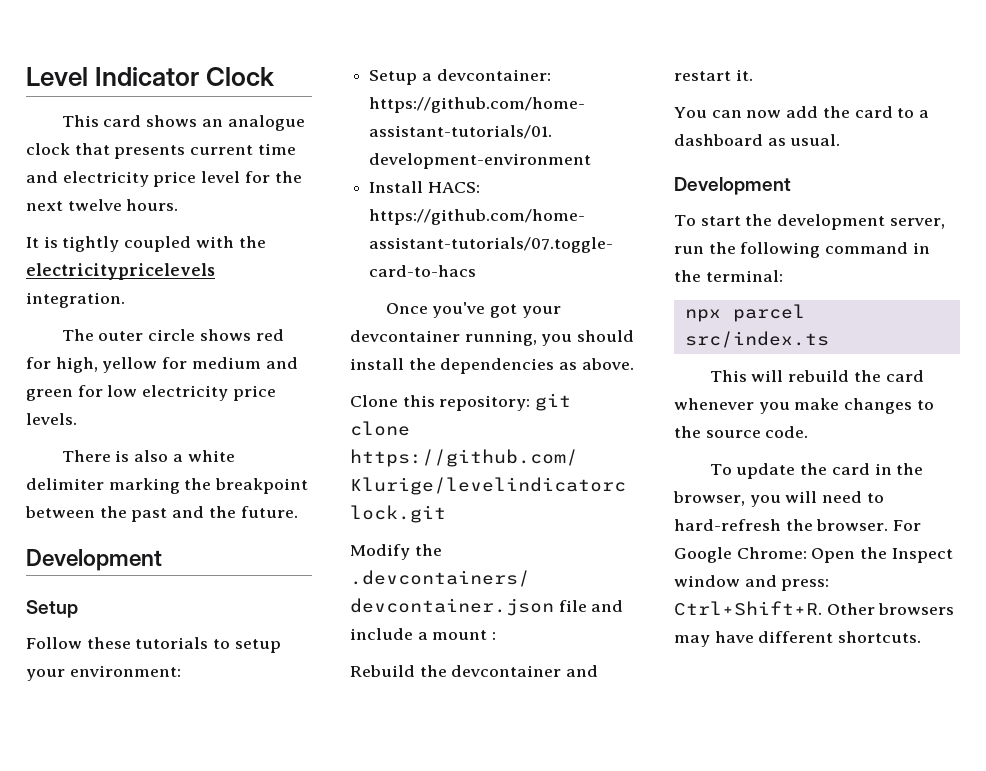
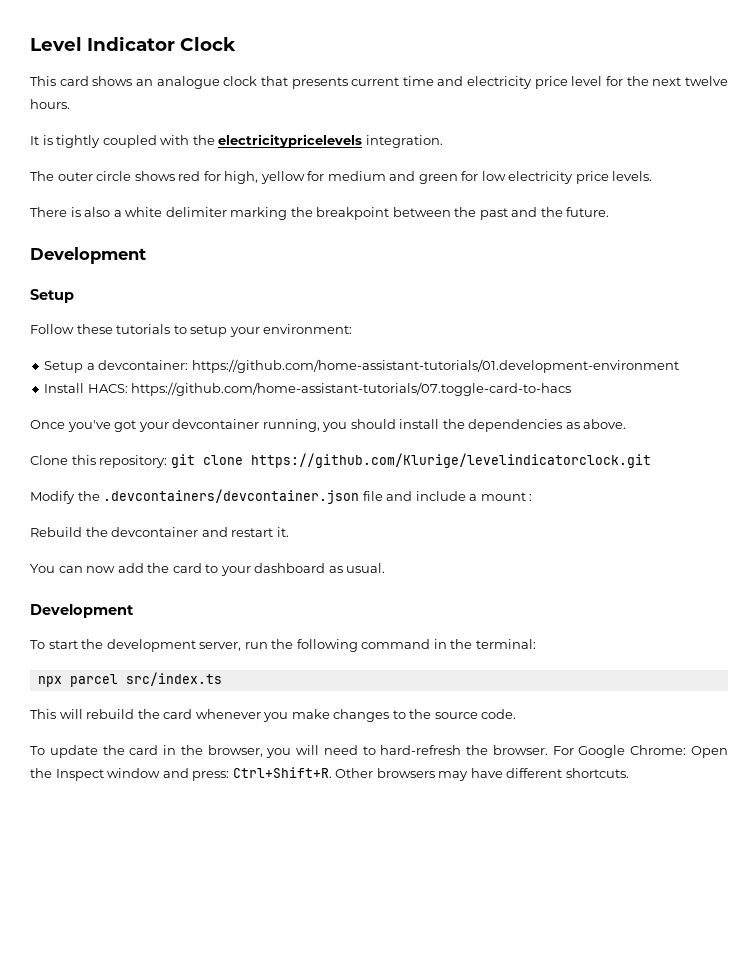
- You can now add the card to a dashboard as usual.
+ You can now add the card to your dashboard as usual.

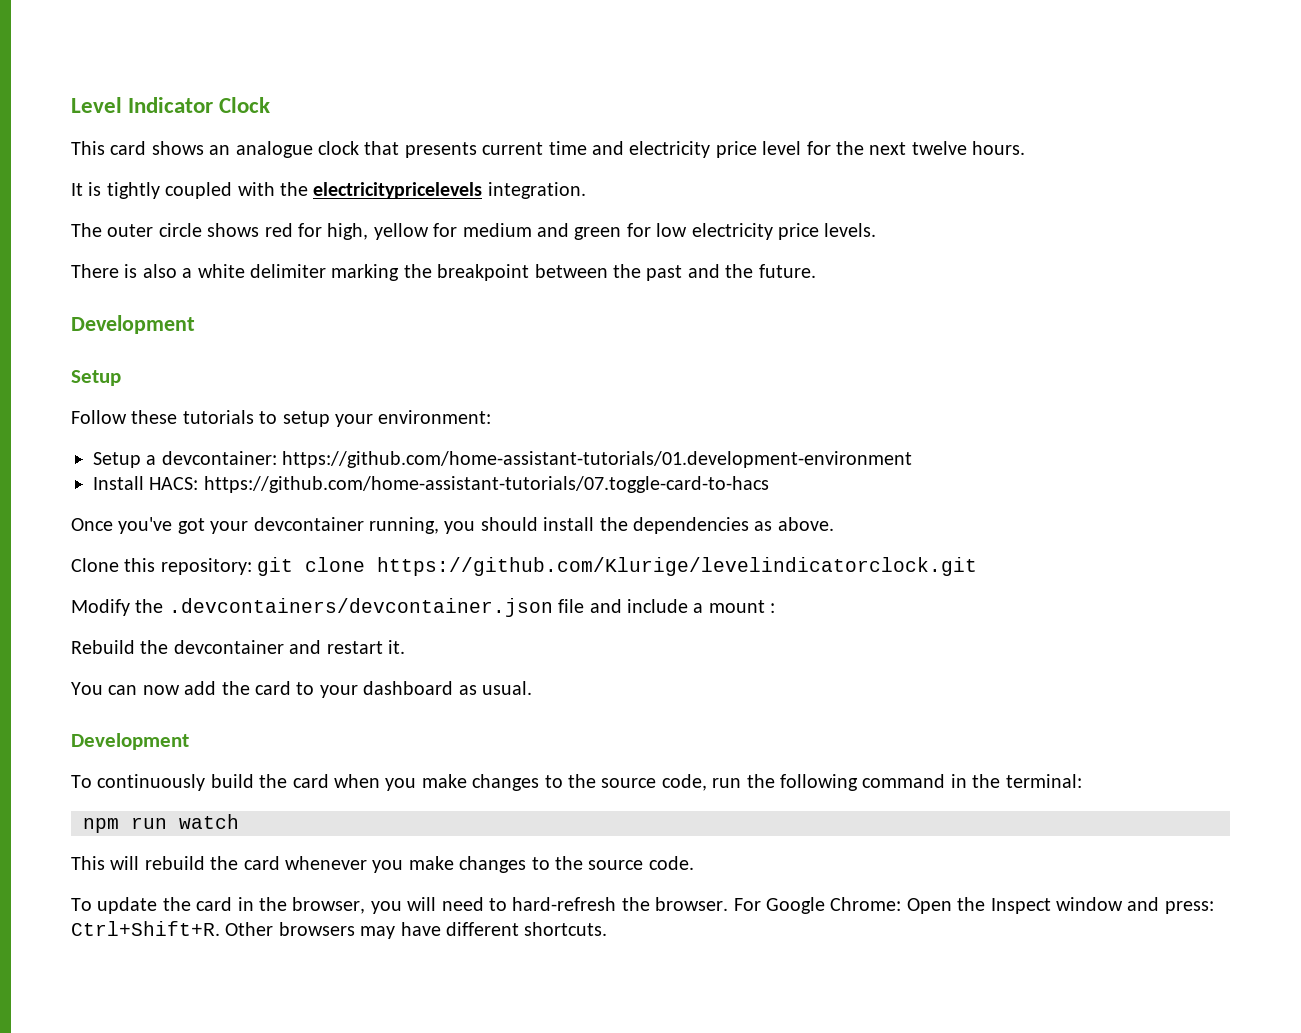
- To start the development server, run the following command in the terminal:
+ To continuously build the card when you make changes to the source code, run the following command in the terminal:
- npx parcel src/index.ts
+ npm run watch

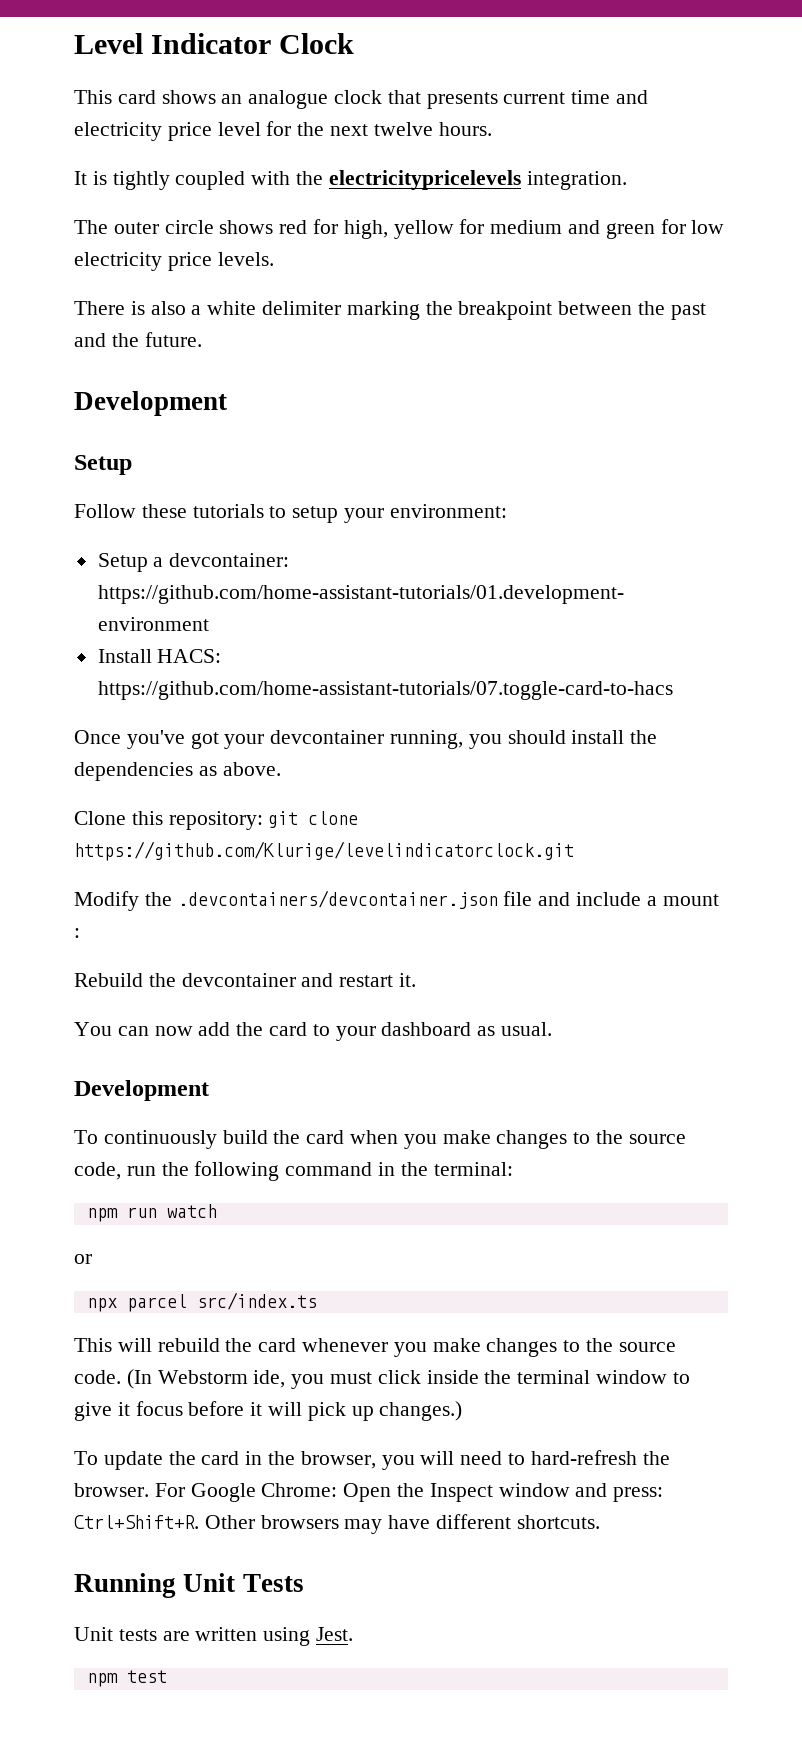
+ or
+ npx parcel src/index.ts
+ (In Webstorm ide, you must click inside the terminal window to give it focus before it will pick up changes.)
+ Running Unit Tests
+ Unit tests are written using Jest.
+ npm test

